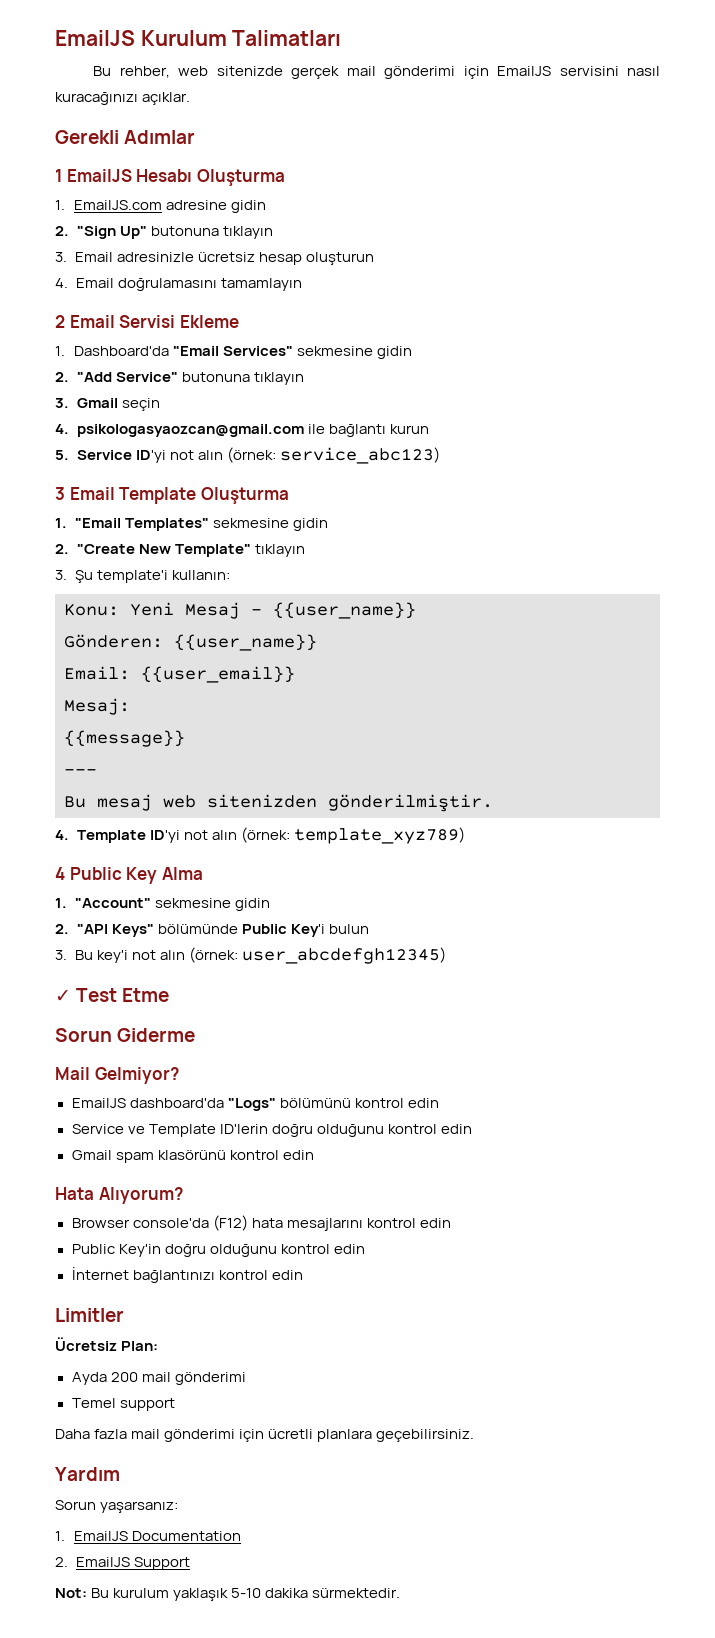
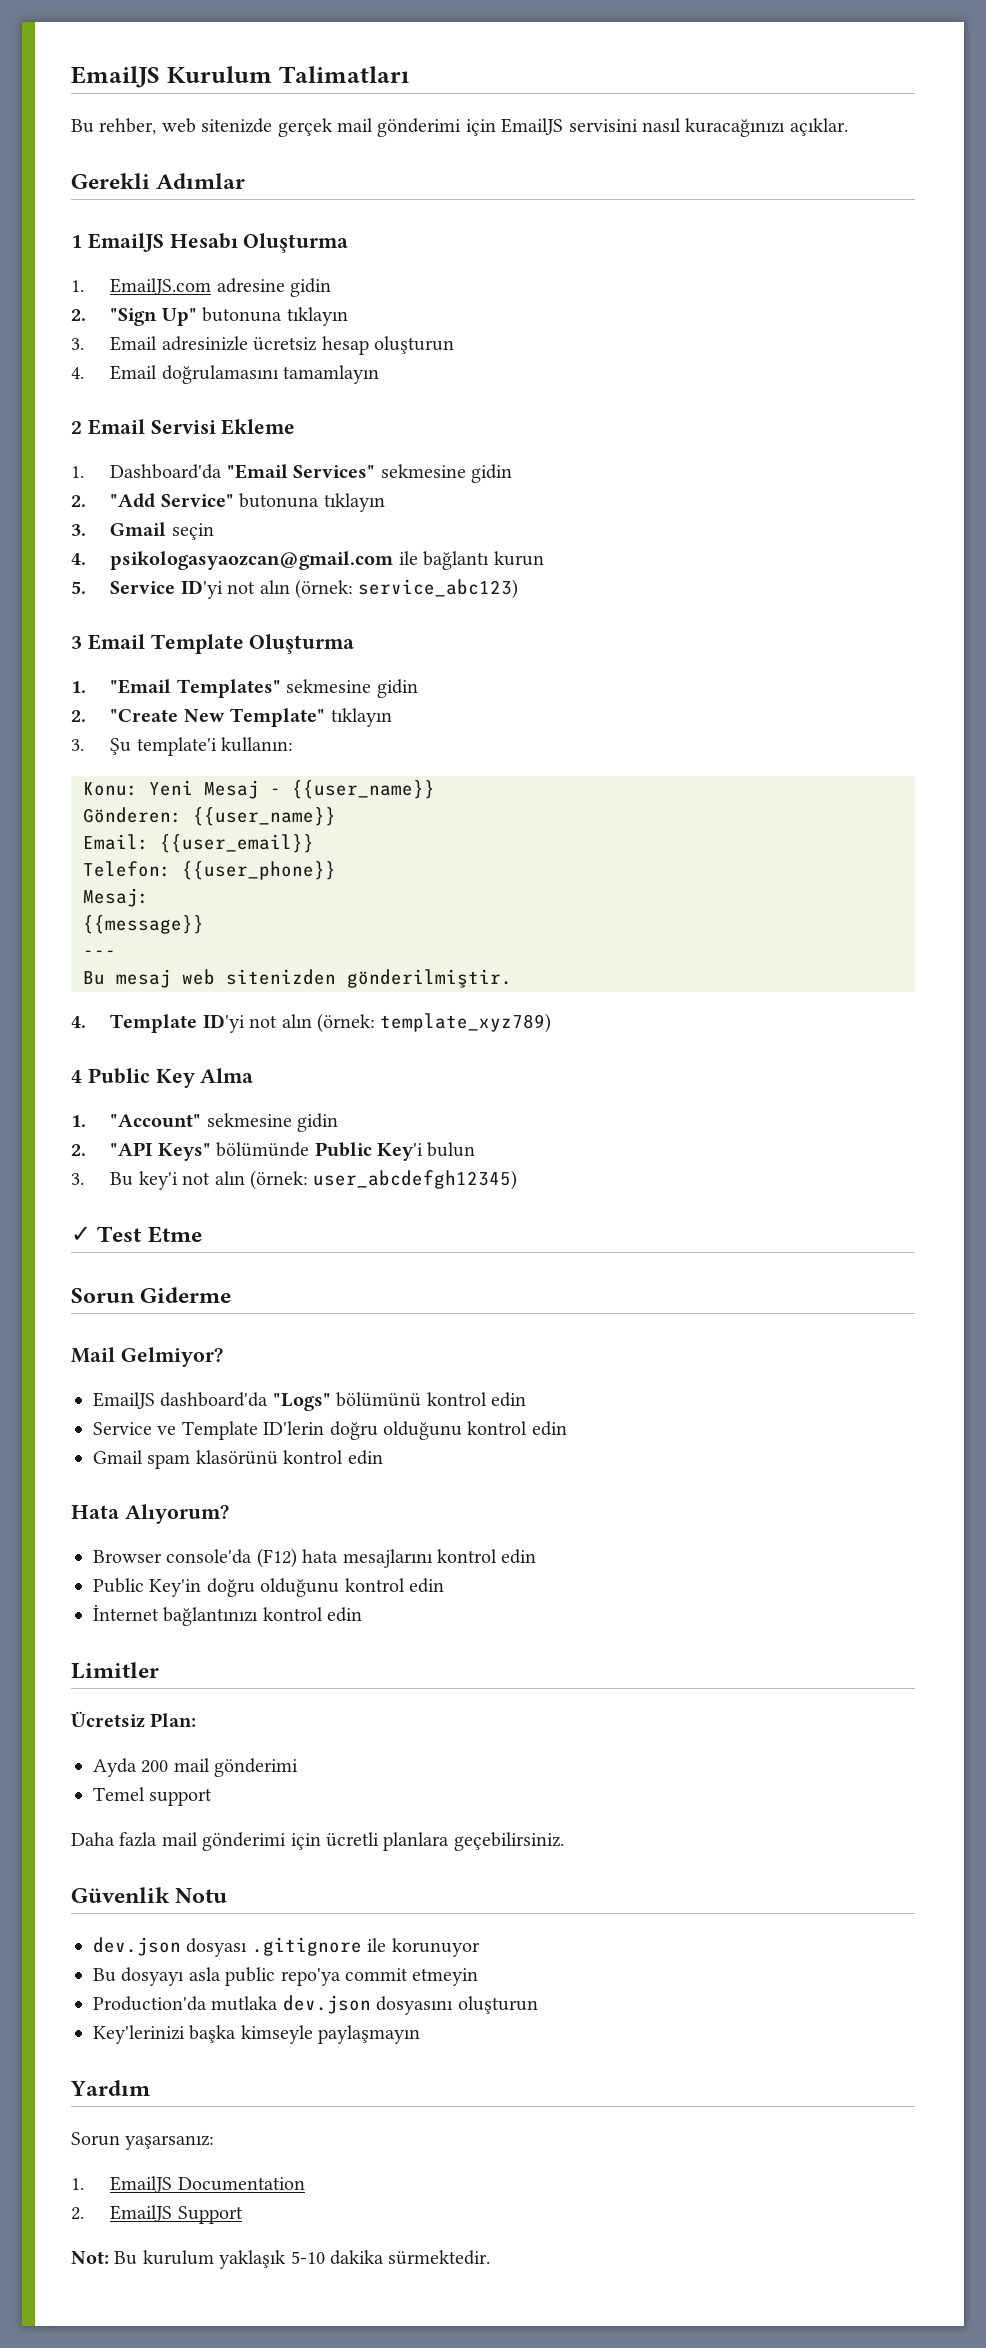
+ Telefon: {{user_phone}}
+ Güvenlik Notu
+ dev.json dosyası .gitignore ile korunuyor
+ Bu dosyayı asla public repo'ya commit etmeyin
+ Production'da mutlaka dev.json dosyasını oluşturun
+ Key'lerinizi başka kimseyle paylaşmayın

